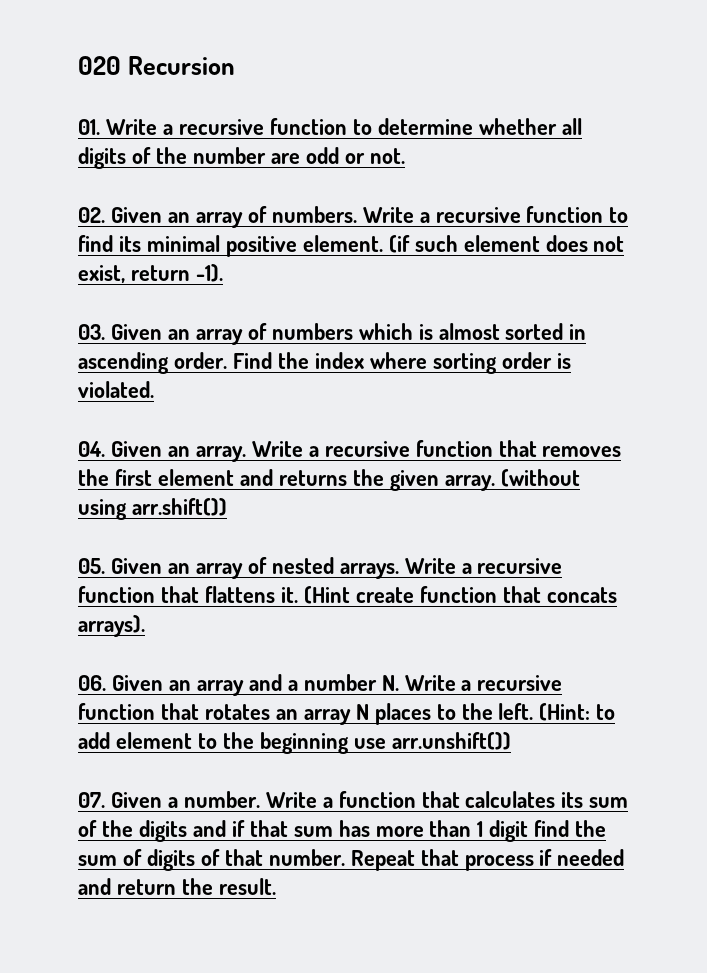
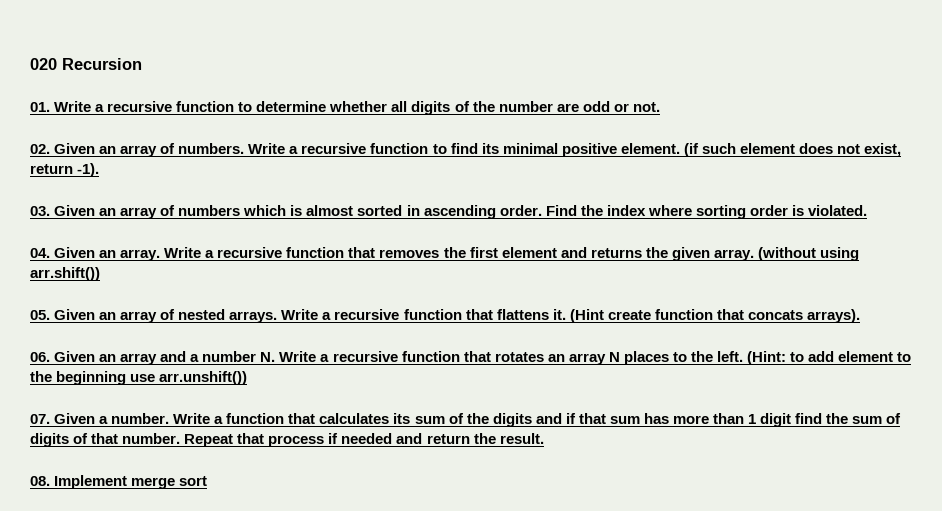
+ 08. Implement merge sort

